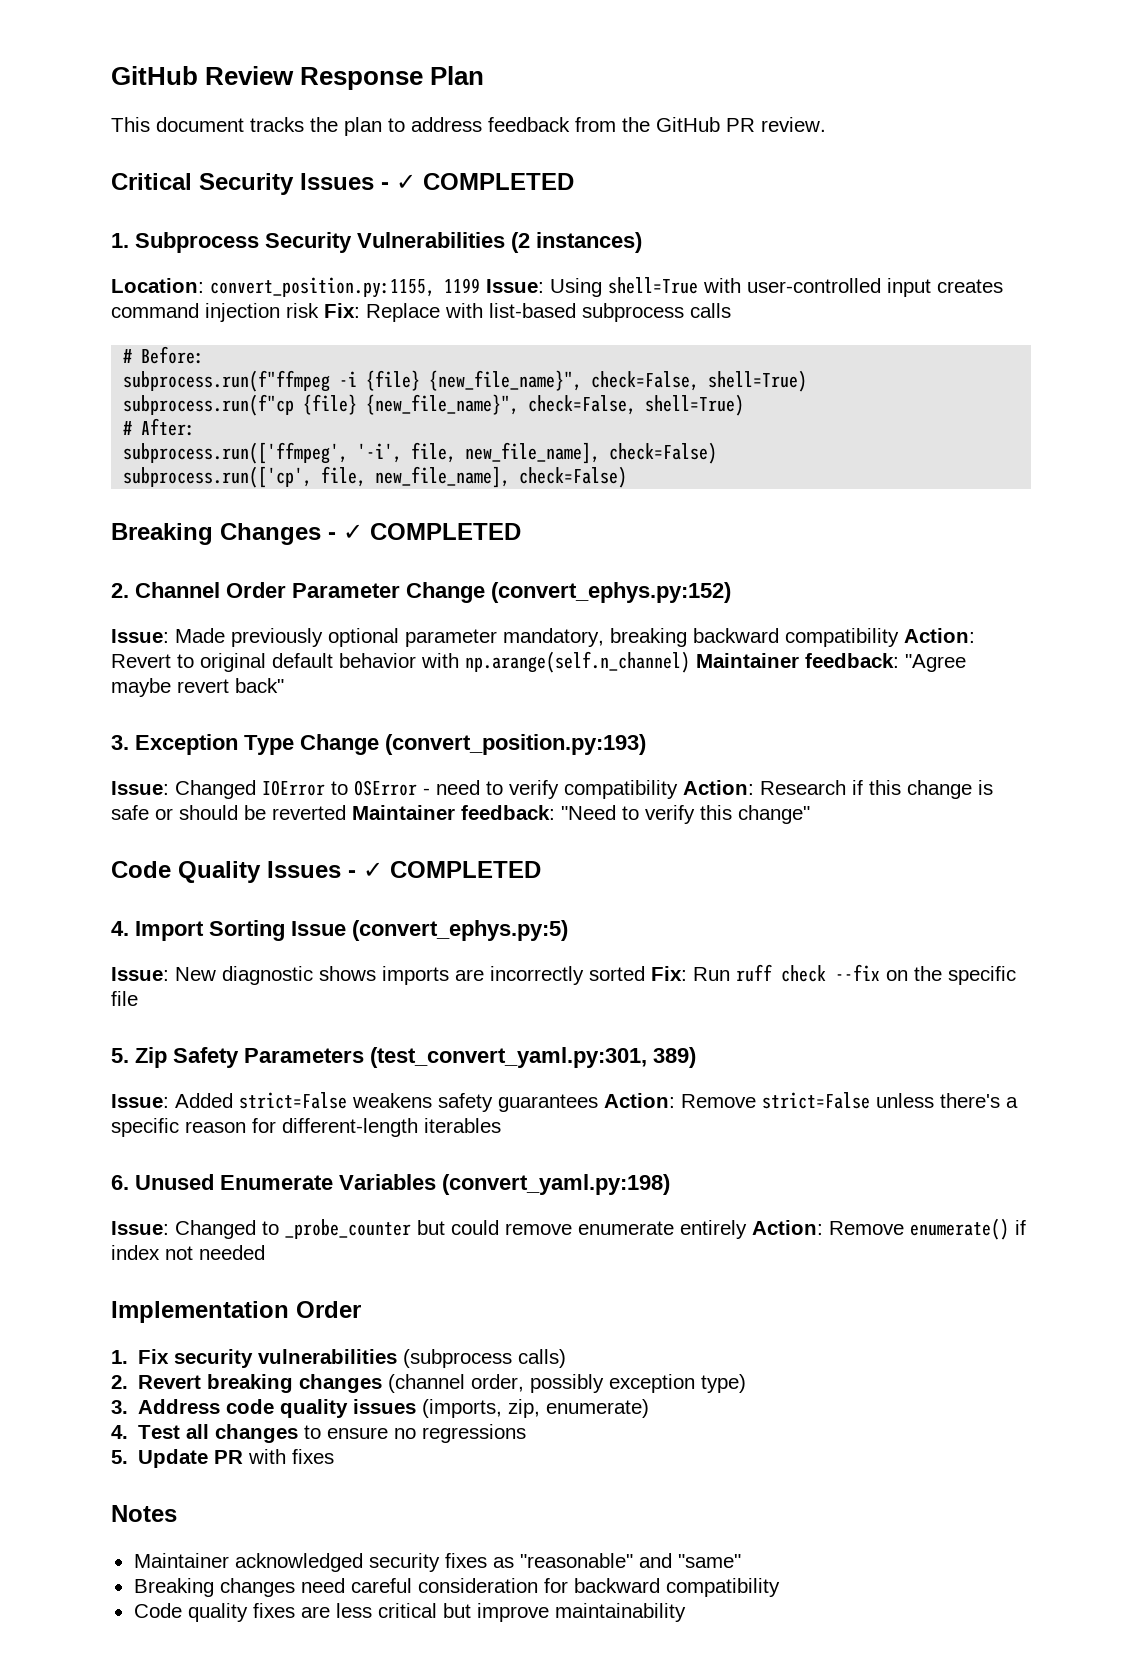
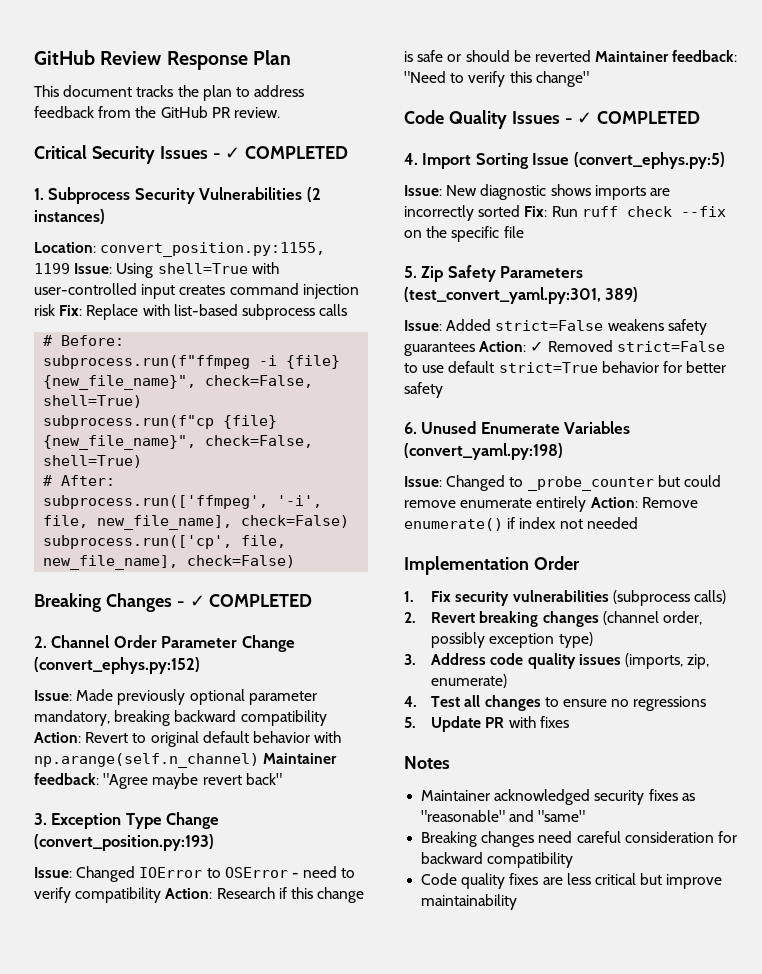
- Issue: Added strict=False weakens safety guarantees Action: Remove strict=False unless there's a specific reason for different-length iterables
+ Issue: Added strict=False weakens safety guarantees Action: ✓ Removed strict=False to use default strict=True behavior for better safety

